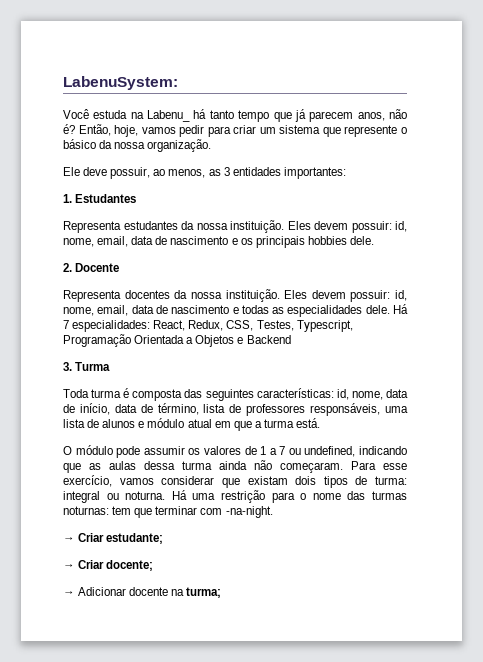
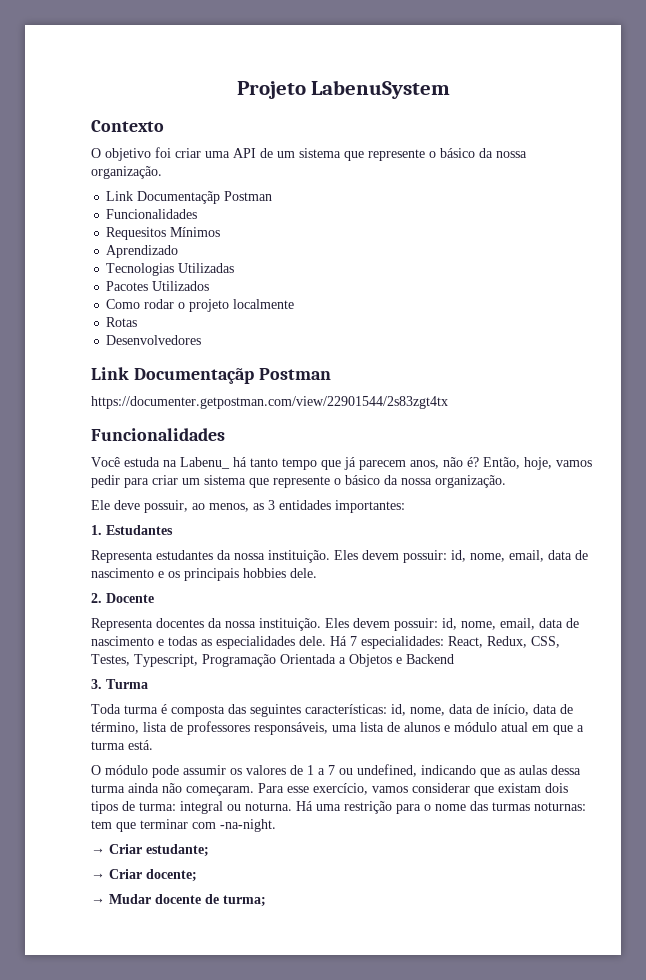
- LabenuSystem:
+ Projeto LabenuSystem
+ Contexto
+ O objetivo foi criar uma API de um sistema que represente o básico da nossa organização.
+ Link Documentaçãp Postman
+ Funcionalidades
+ Requesitos Mínimos
+ Aprendizado
+ Tecnologias Utilizadas
+ Pacotes Utilizados
+ Como rodar o projeto localmente
+ Rotas
+ Desenvolvedores
+ Link Documentaçãp Postman
+ https://documenter.getpostman.com/view/22901544/2s83zgt4tx
+ Funcionalidades
- → Adicionar docente na turma;
+ → Mudar docente de turma;

